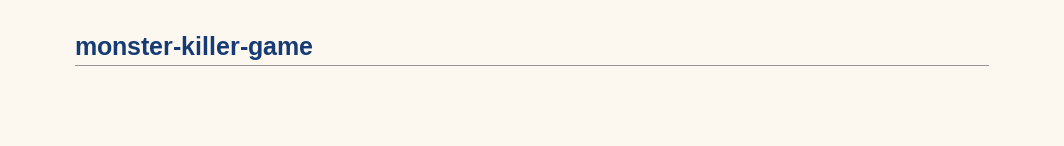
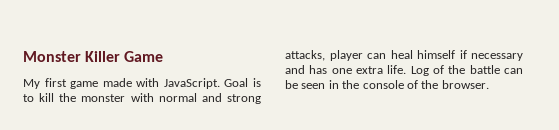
- monster-killer-game
+ Monster Killer Game
+ My first game made with JavaScript. Goal is to kill the monster with normal and strong attacks, player can heal himself if necessary and has one extra life. Log of the battle can be seen in the console of the browser.

